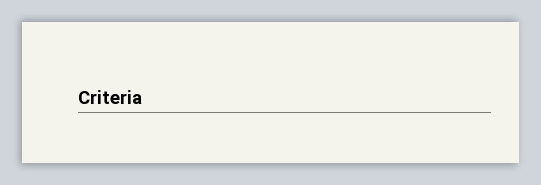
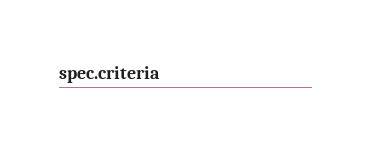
- Criteria
+ spec.criteria

